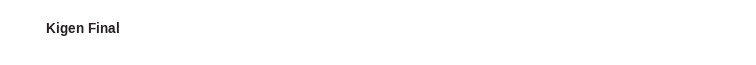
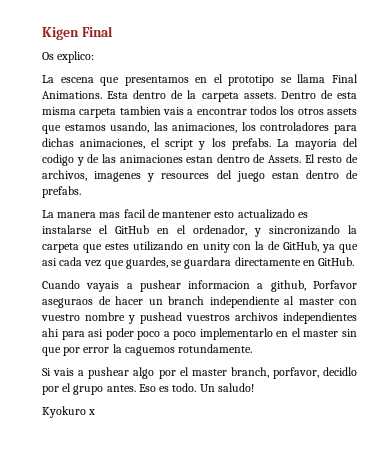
+ Os explico:
+ La escena que presentamos en el prototipo se llama Final Animations. Esta dentro de la carpeta assets. Dentro de esta misma carpeta tambien vais a encontrar todos los otros assets que estamos usando, las animaciones, los controladores para dichas animaciones, el script y los prefabs. La mayoria del codigo y de las animaciones estan dentro de Assets. El resto de archivos, imagenes y resources del juego estan dentro de prefabs.
+ La manera mas facil de mantener esto actualizado es instalarse el GitHub en el ordenador, y sincronizando la carpeta que estes utilizando en unity con la de GitHub, ya que asi cada vez que guardes, se guardara directamente en GitHub.
+ Cuando vayais a pushear informacion a github, Porfavor aseguraos de hacer un branch independiente al master con vuestro nombre y pushead vuestros archivos independientes ahi para asi poder poco a poco implementarlo en el master sin que por error la caguemos rotundamente.
+ Si vais a pushear algo por el master branch, porfavor, decidlo por el grupo antes. Eso es todo. Un saludo!
+ Kyokuro x

